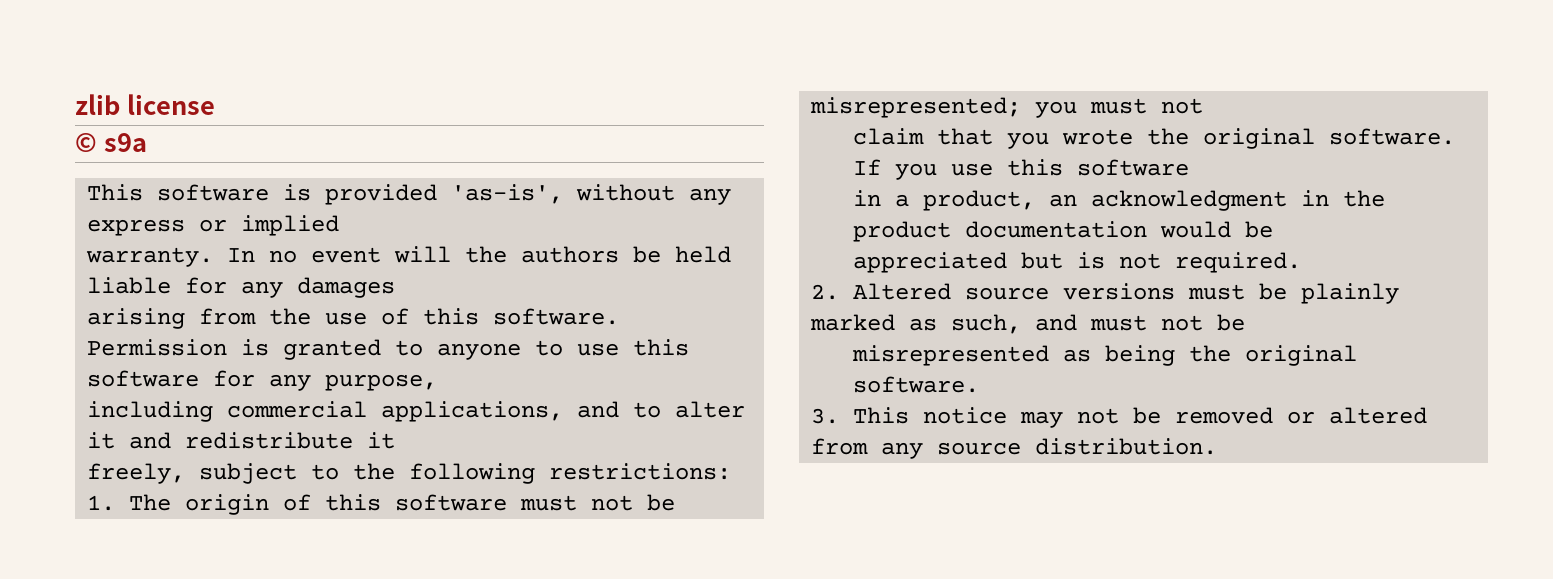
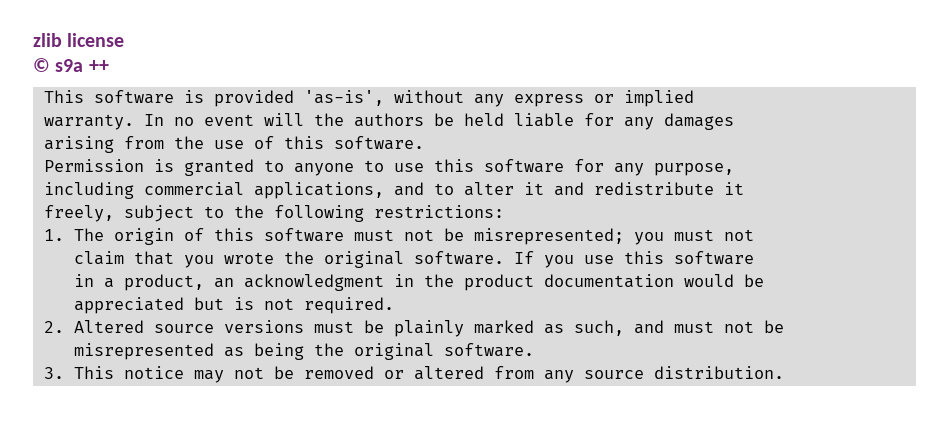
- © s9a
+ © s9a ++

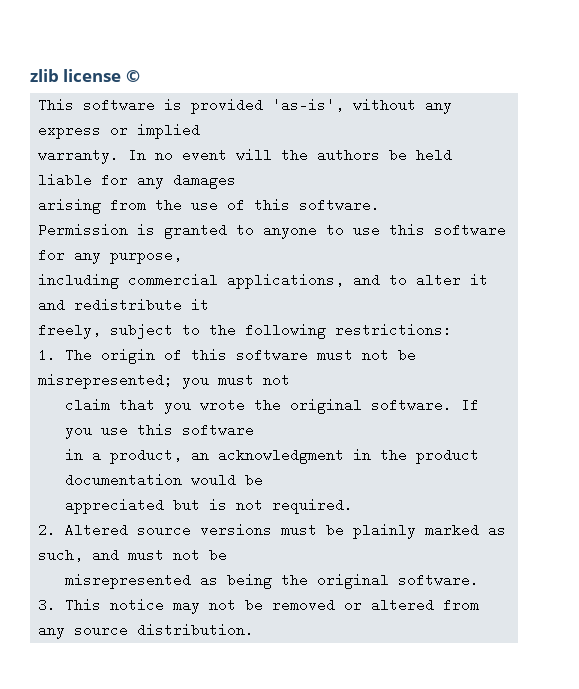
- zlib license
- © s9a ++
+ zlib license ©

